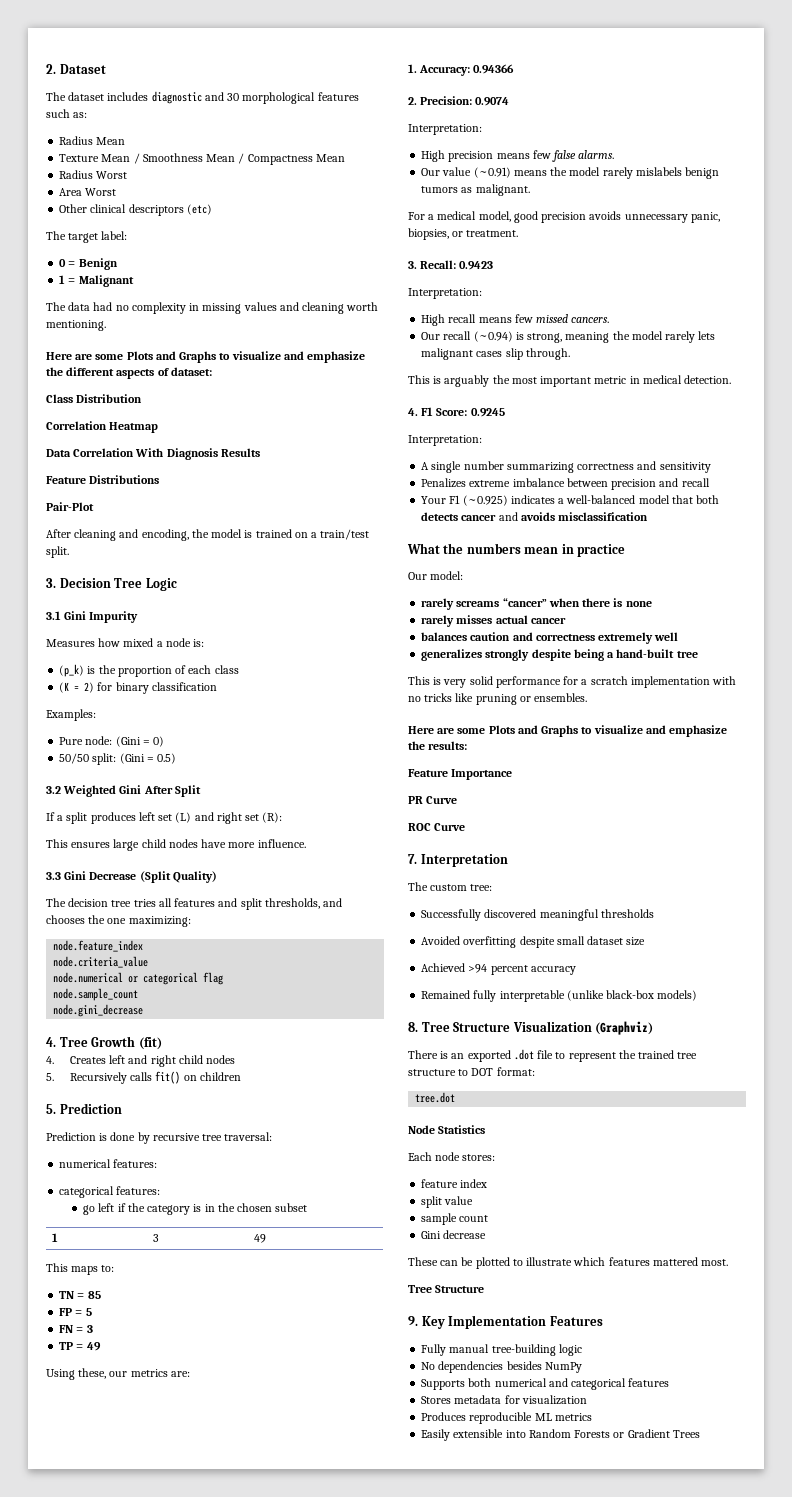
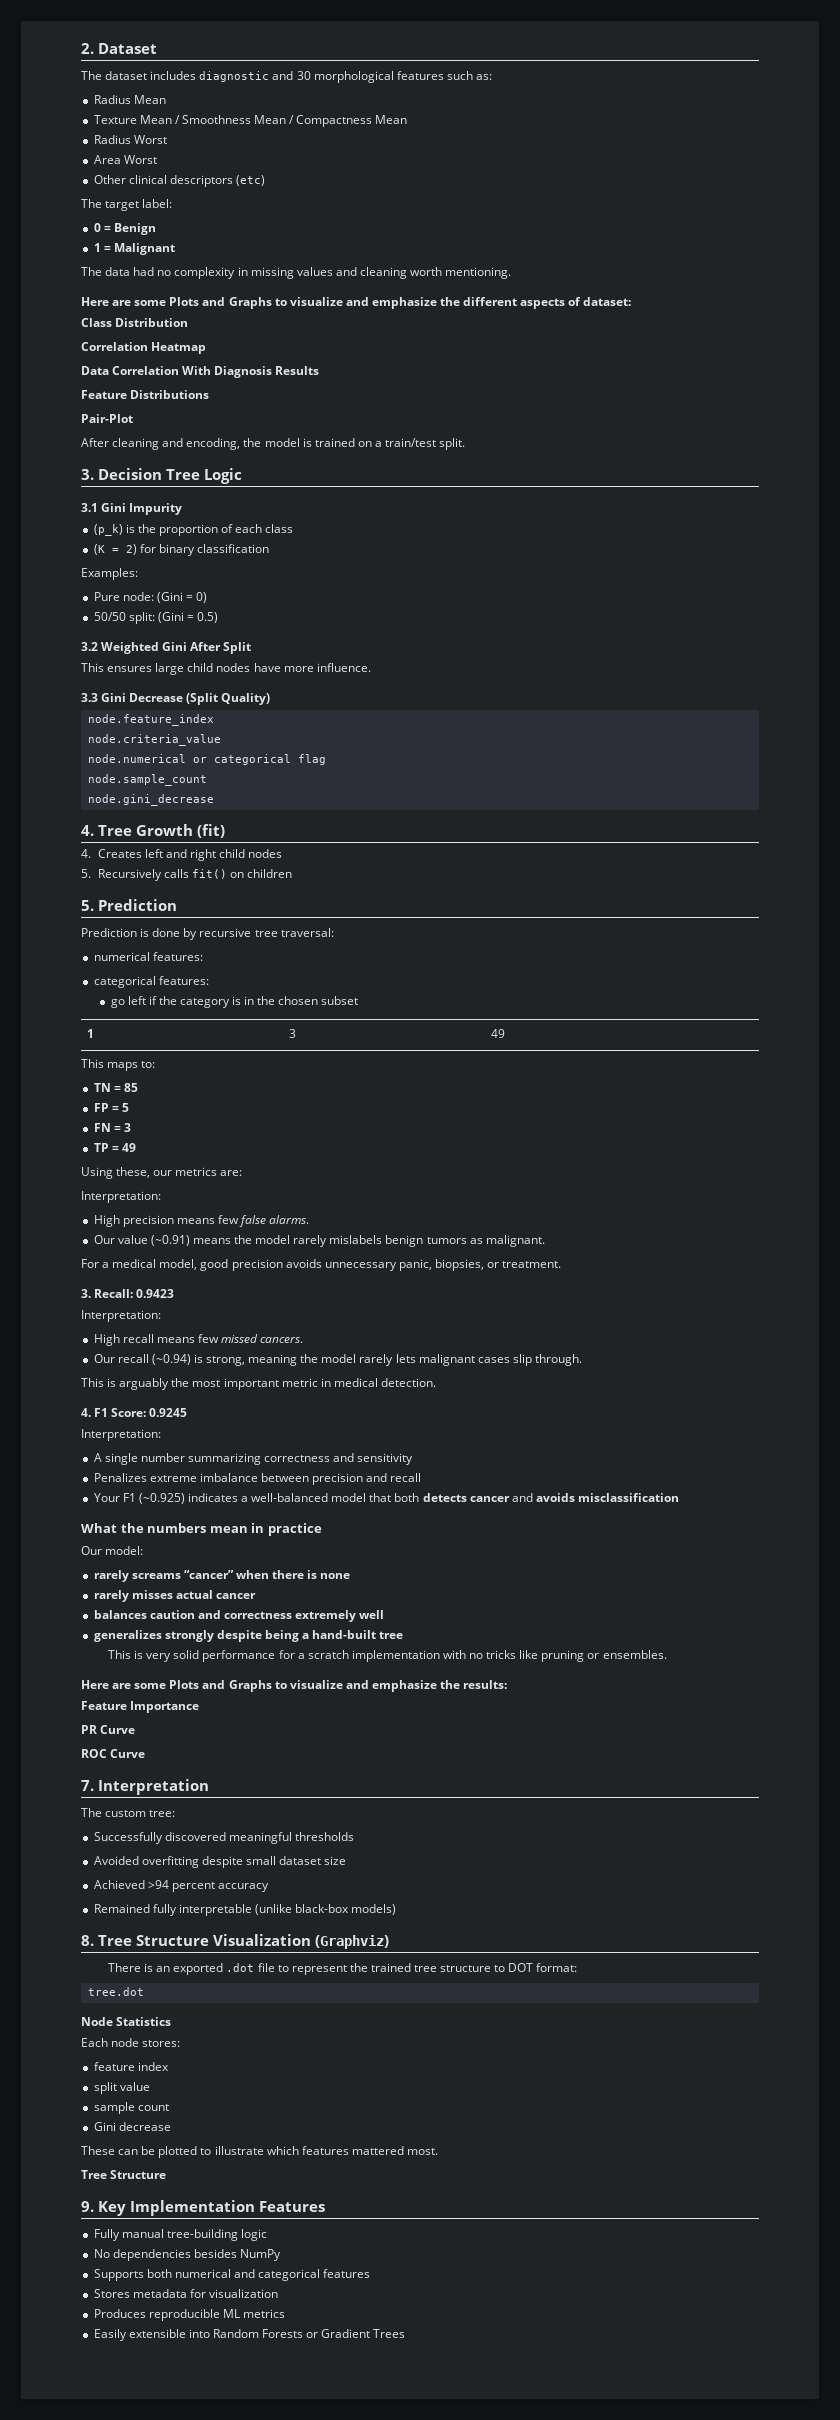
- Measures how mixed a node is:
- If a split produces left set (L) and right set (R):
- The decision tree tries all features and split thresholds, and chooses the one maximizing:
- 1. Accuracy: 0.94366
- 2. Precision: 0.9074

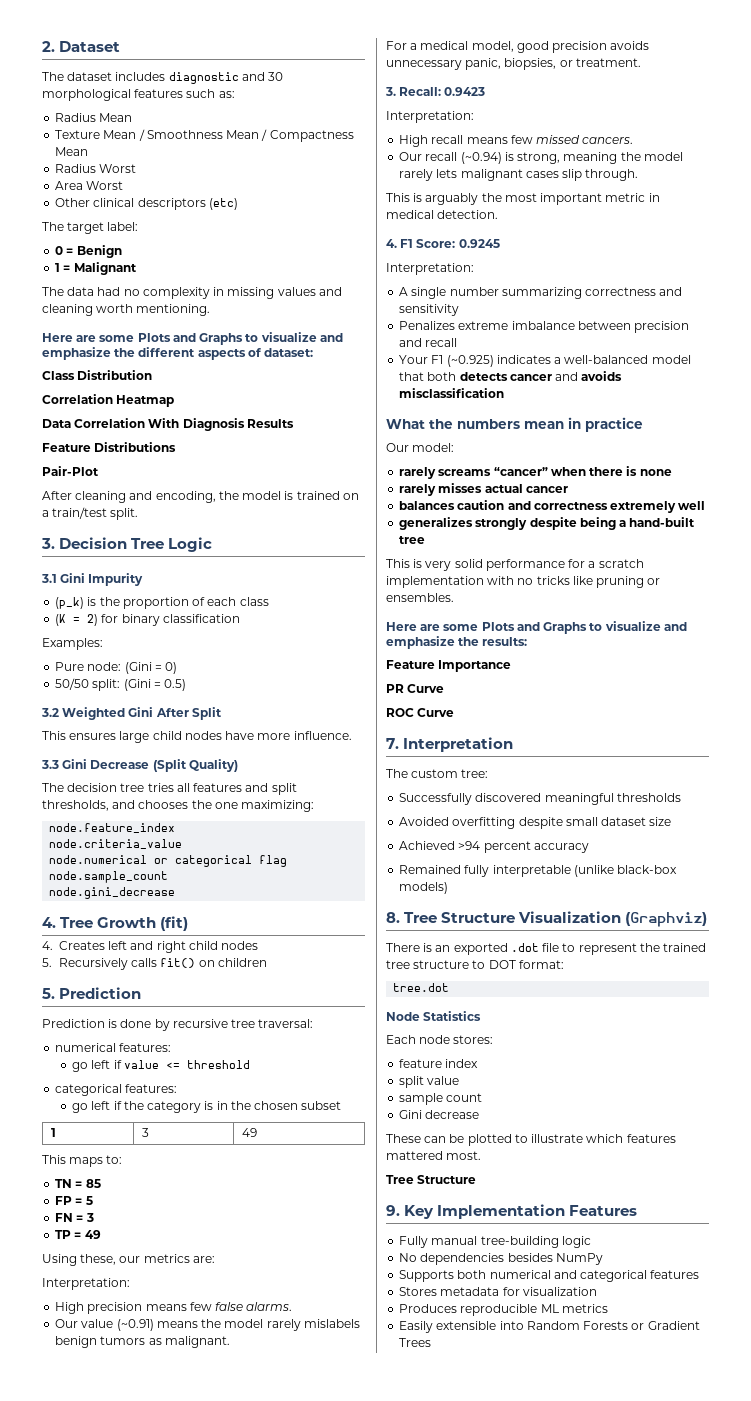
+ The decision tree tries all features and split thresholds, and chooses the one maximizing:
+ go left if value <= threshold

